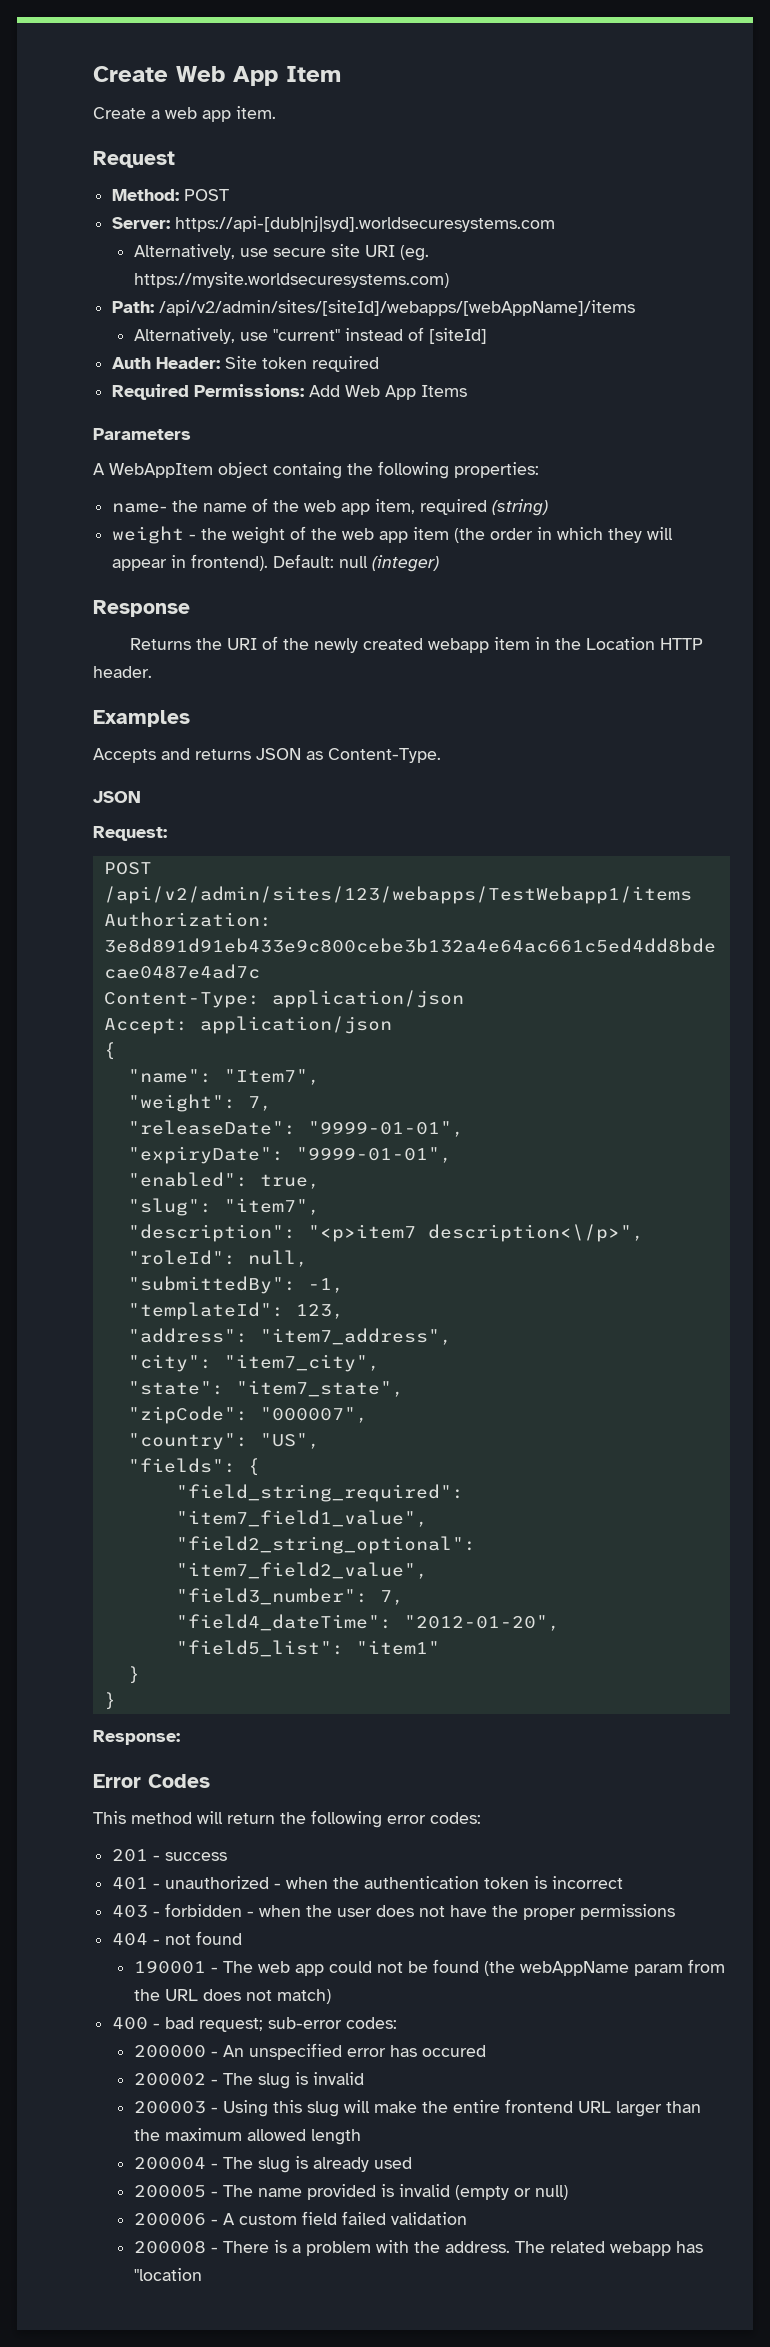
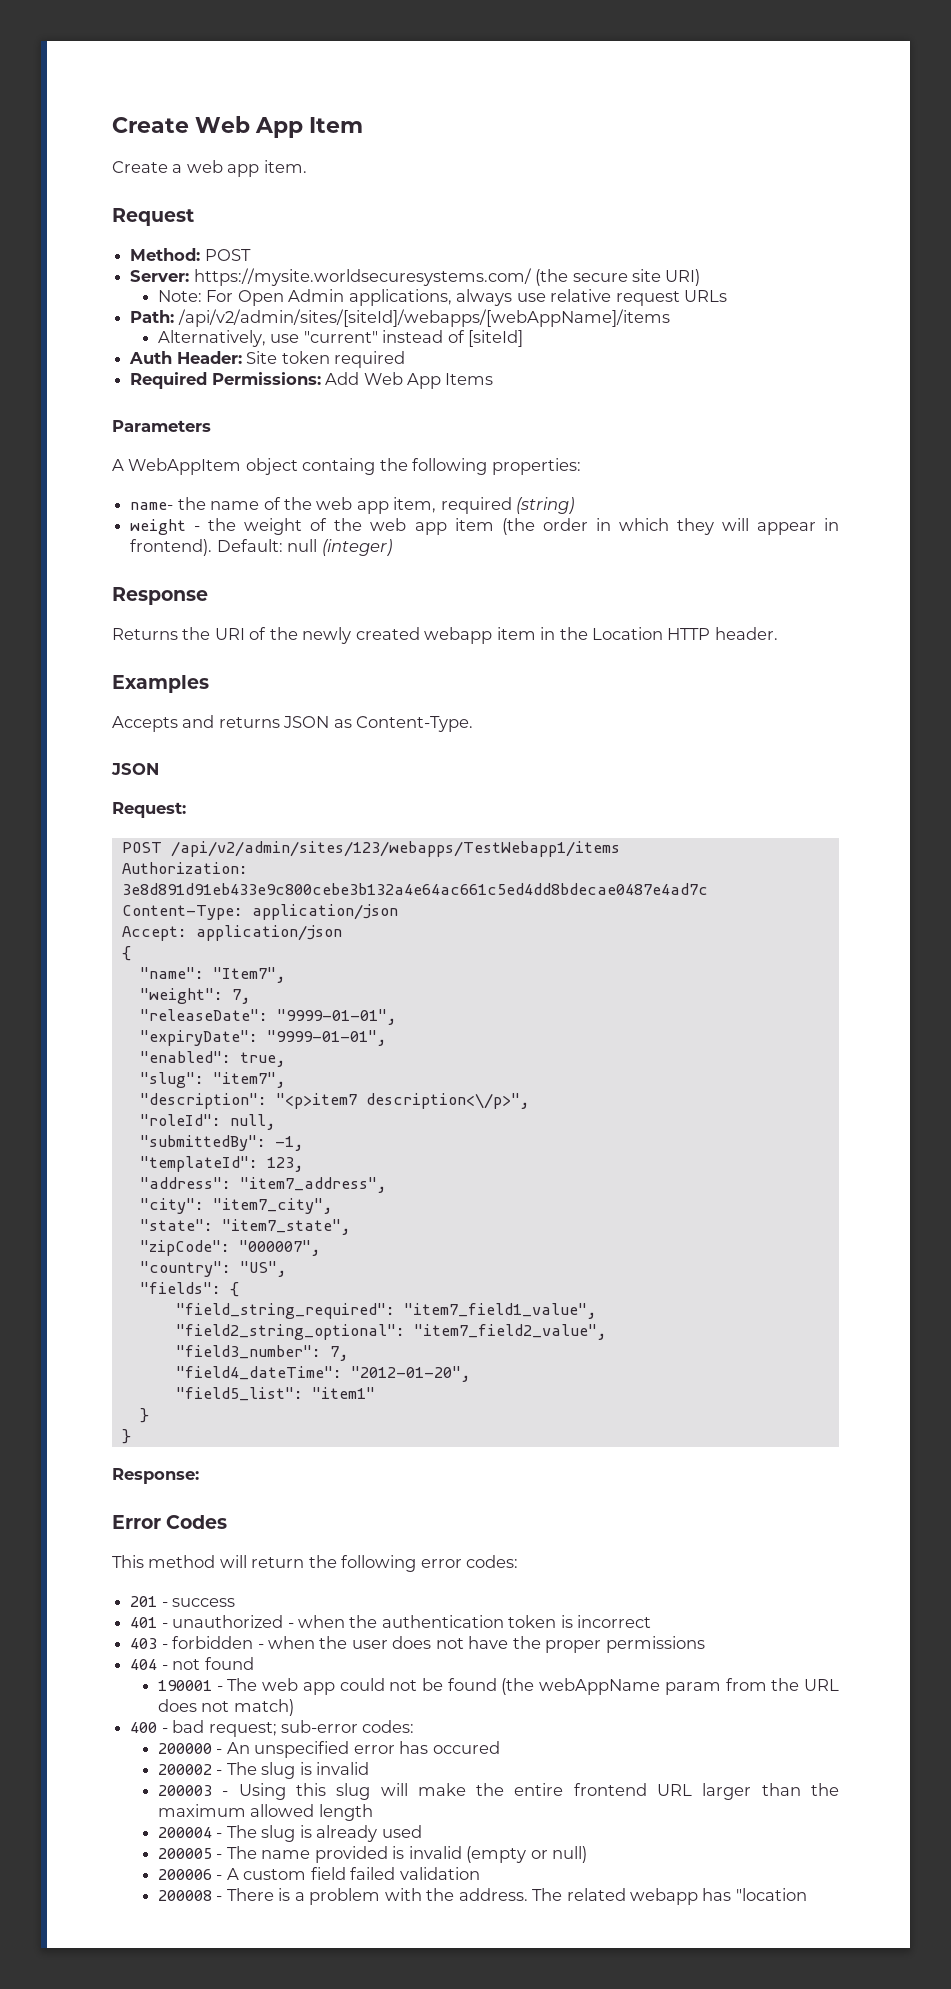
- Server: https://api-[dub|nj|syd].worldsecuresystems.com
- Alternatively, use secure site URI (eg. https://mysite.worldsecuresystems.com)
+ Server: https://mysite.worldsecuresystems.com/ (the secure site URI)
+ Note: For Open Admin applications, always use relative request URLs

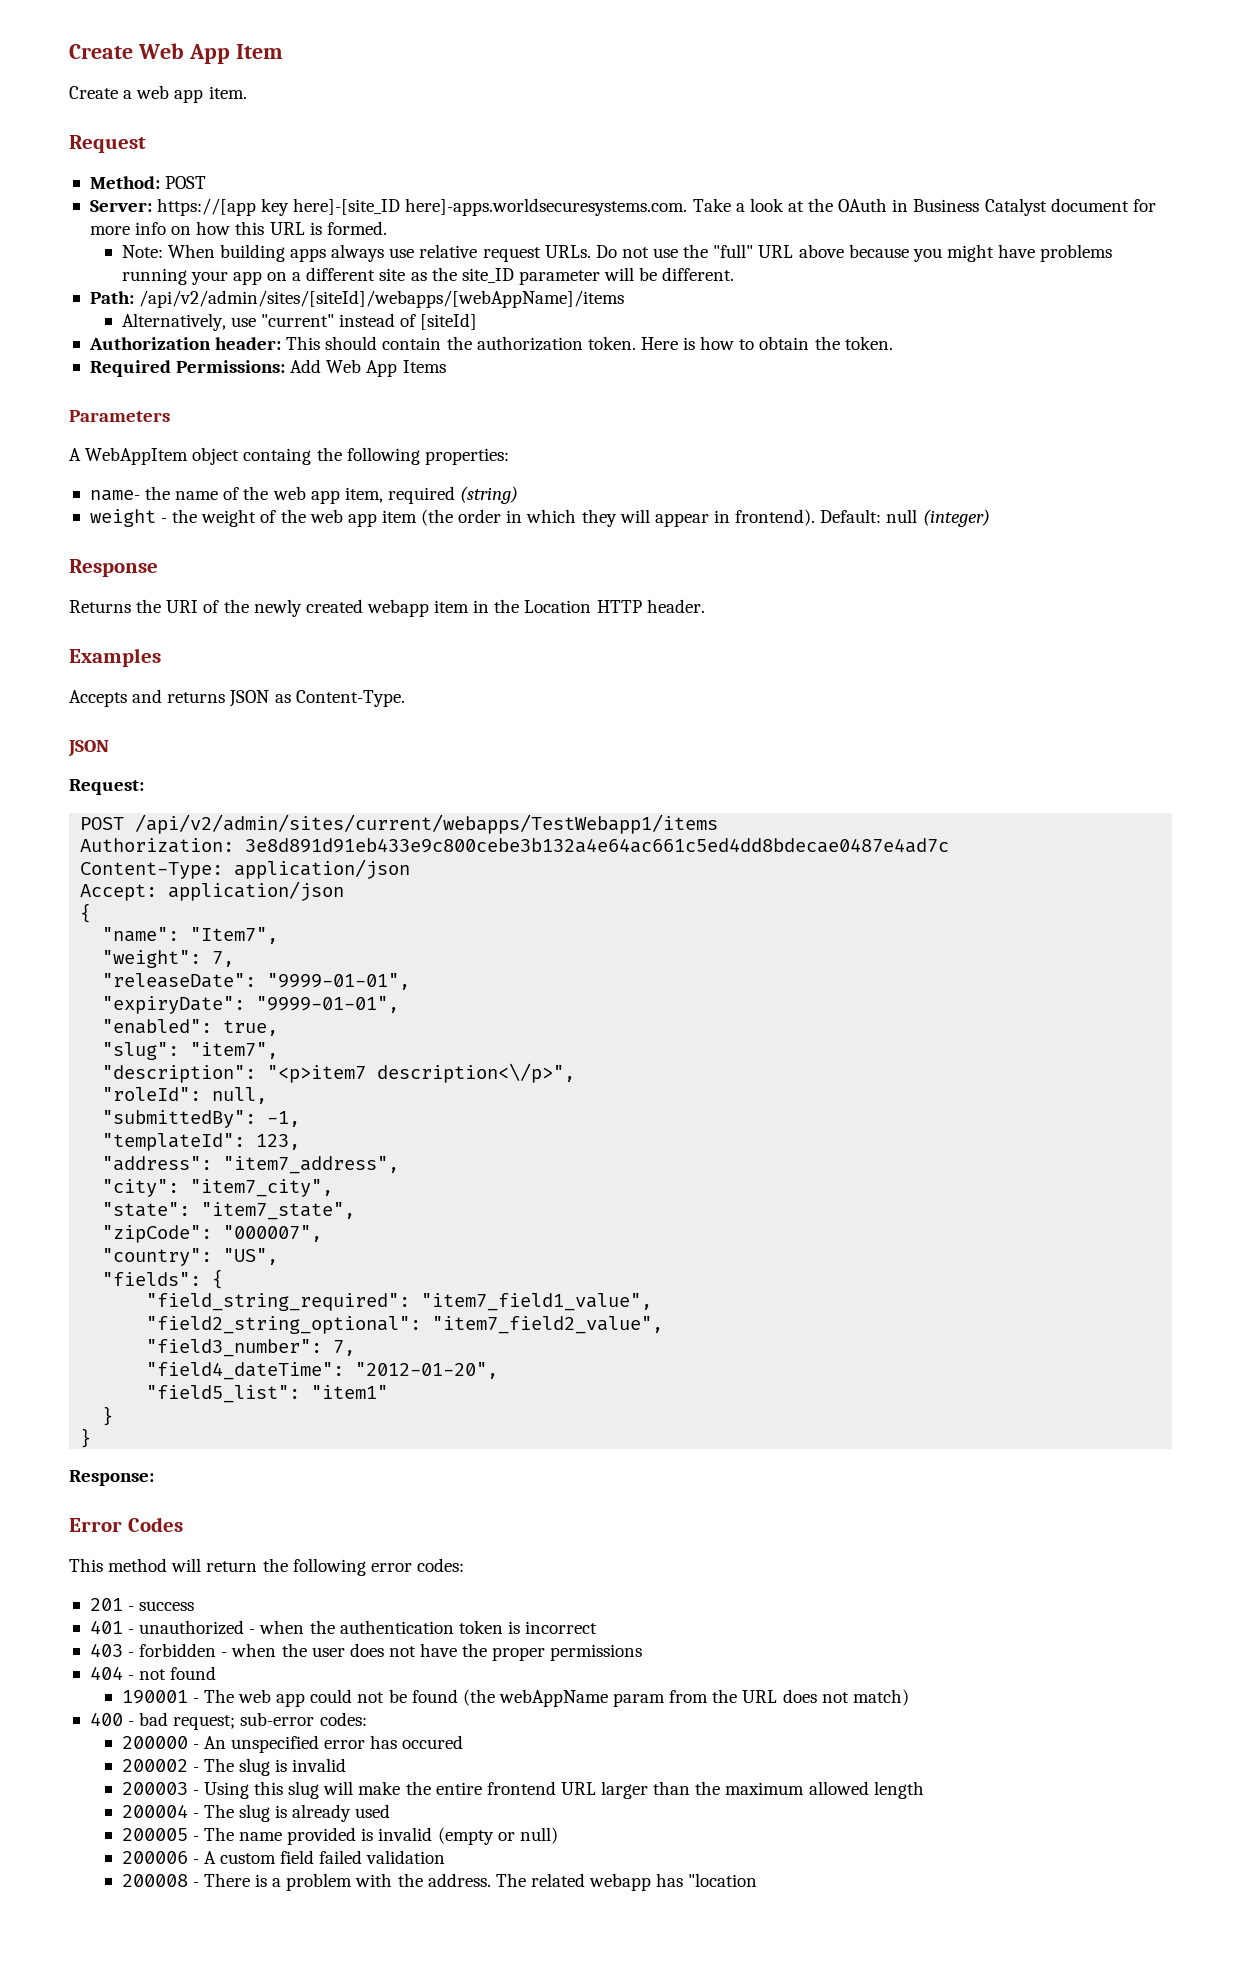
- Server: https://mysite.worldsecuresystems.com/ (the secure site URI)
- Note: For Open Admin applications, always use relative request URLs
+ Server: https://[app key here]-[site_ID here]-apps.worldsecuresystems.com. Take a look at the OAuth in Business Catalyst document for more info on how this URL is formed.
+ Note: When building apps always use relative request URLs. Do not use the "full" URL above because you might have problems running your app on a different site as the site_ID parameter will be different.
- Auth Header: Site token required
+ Authorization header: This should contain the authorization token. Here is how to obtain the token.
- POST /api/v2/admin/sites/123/webapps/TestWebapp1/items
+ POST /api/v2/admin/sites/current/webapps/TestWebapp1/items

